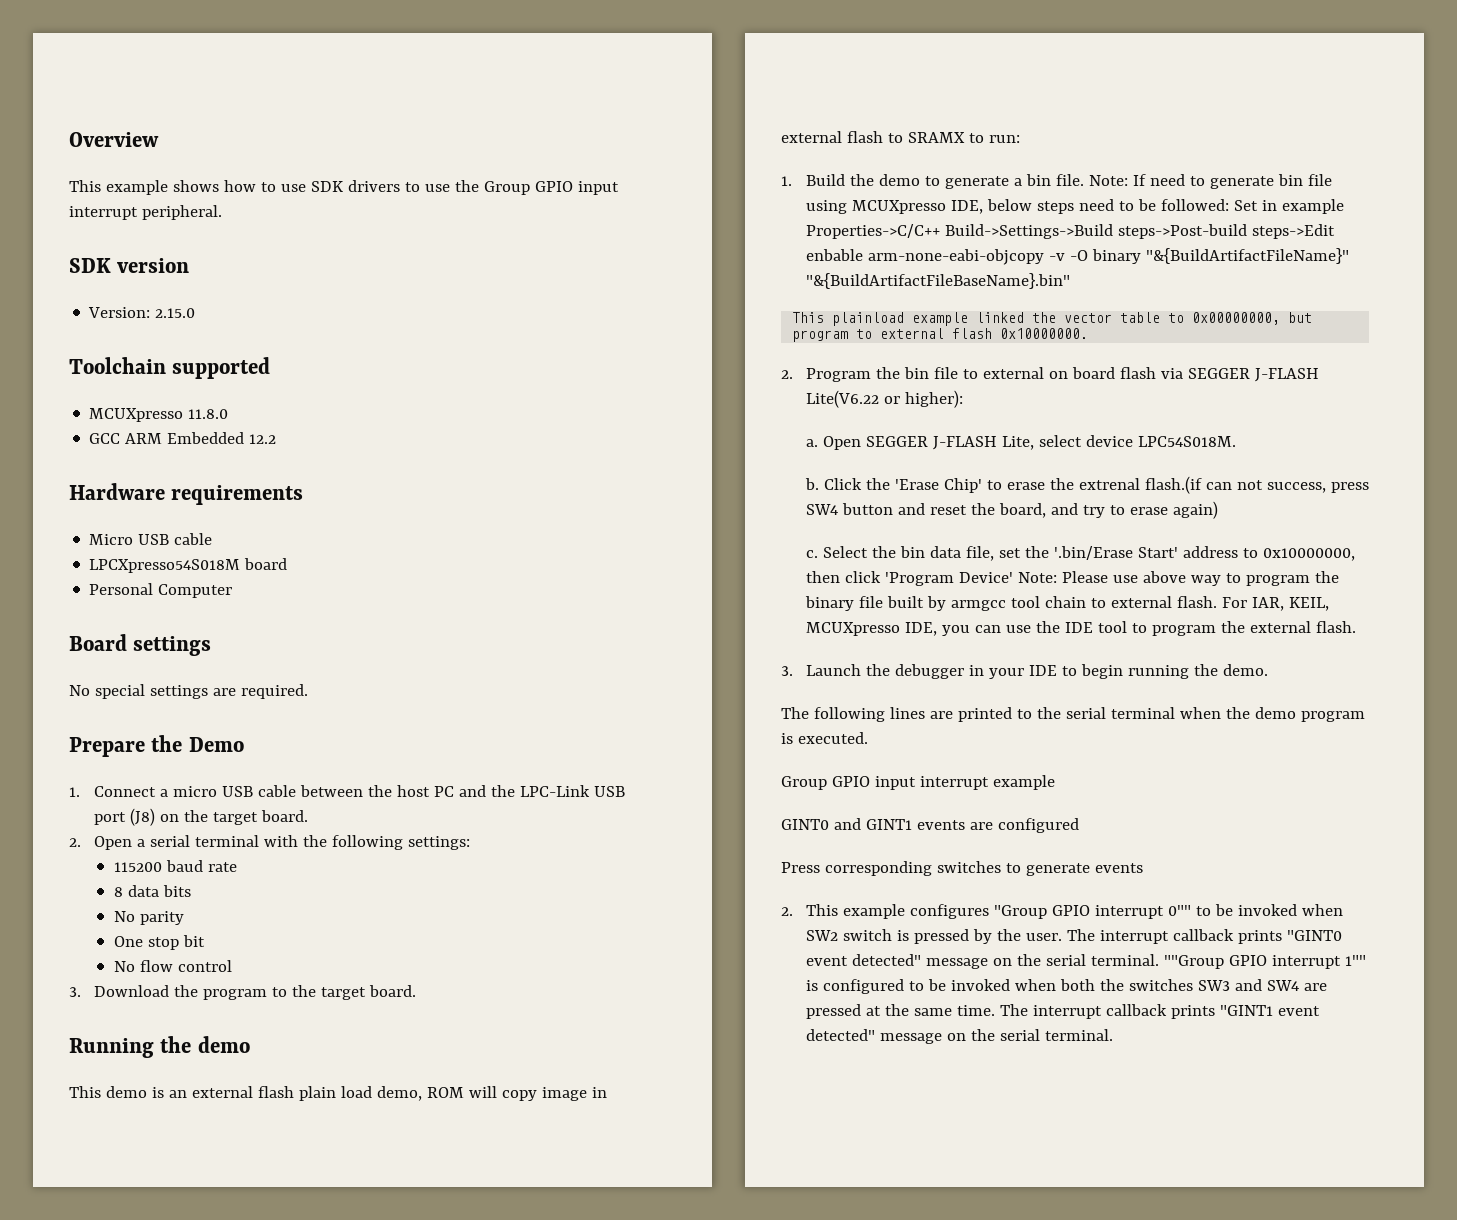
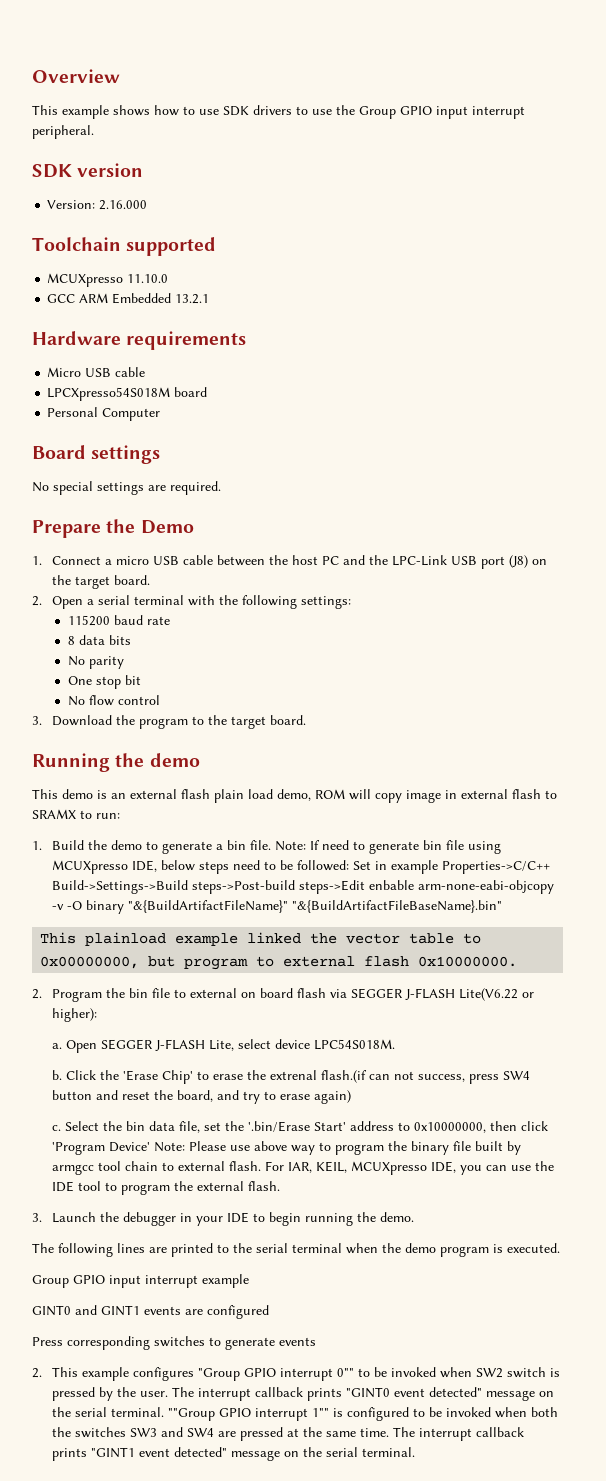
- Version: 2.15.0
+ Version: 2.16.000
- MCUXpresso 11.8.0
+ MCUXpresso 11.10.0
- GCC ARM Embedded 12.2
+ GCC ARM Embedded 13.2.1

